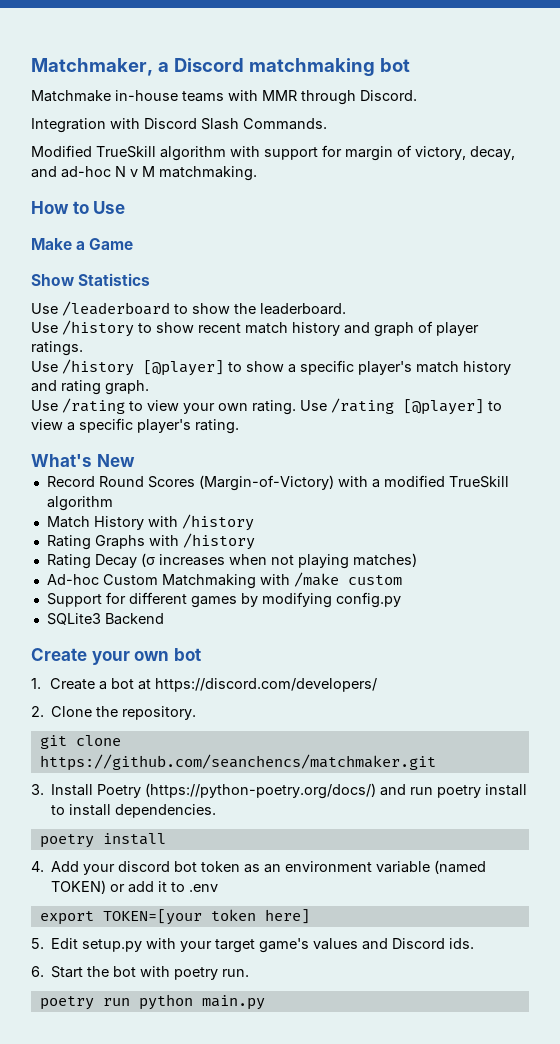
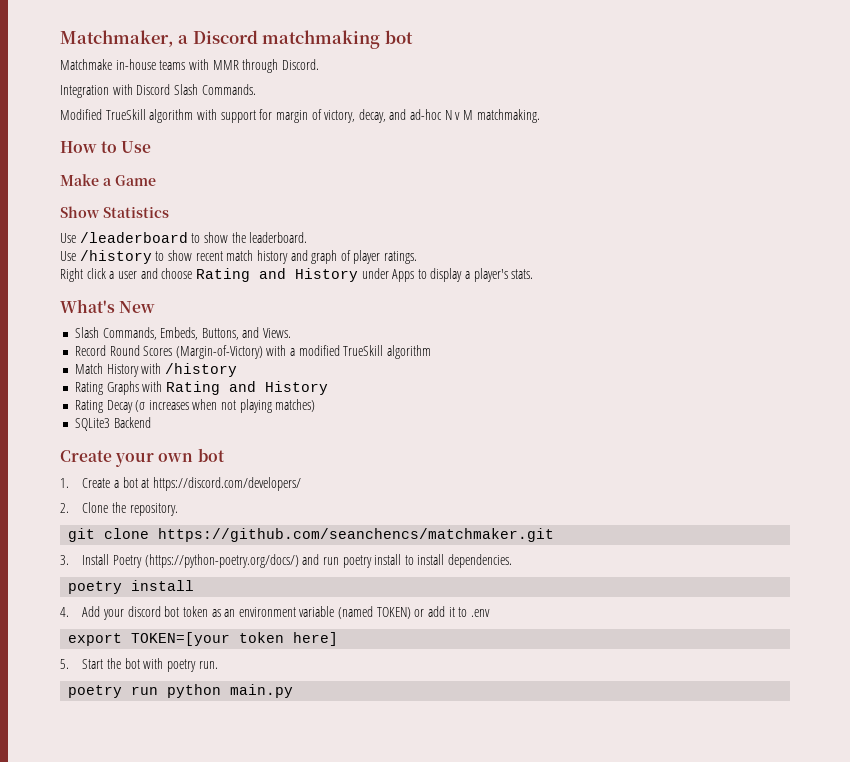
- Use /history [@player] to show a specific player's match history and rating graph.
- Use /rating to view your own rating. Use /rating [@player] to view a specific player's rating.
+ Right click a user and choose Rating and History under Apps to display a player's stats.
  What's New
+ Slash Commands, Embeds, Buttons, and Views.
- Rating Graphs with /history
+ Rating Graphs with Rating and History
- Ad-hoc Custom Matchmaking with /make custom
- Support for different games by modifying config.py
- 5. Edit setup.py with your target game's values and Discord ids.
- 6. Start the bot with poetry run.
+ 5. Start the bot with poetry run.

